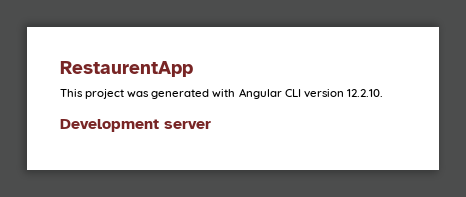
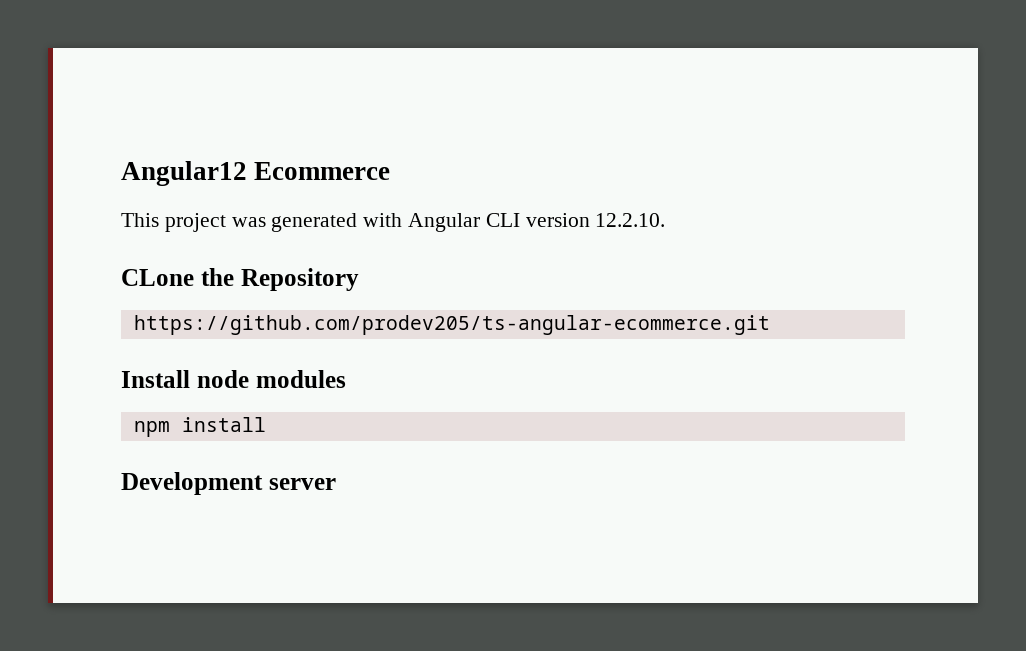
- RestaurentApp
+ Angular12 Ecommerce
+ CLone the Repository
+ https://github.com/prodev205/ts-angular-ecommerce.git
+ Install node modules
+ npm install

